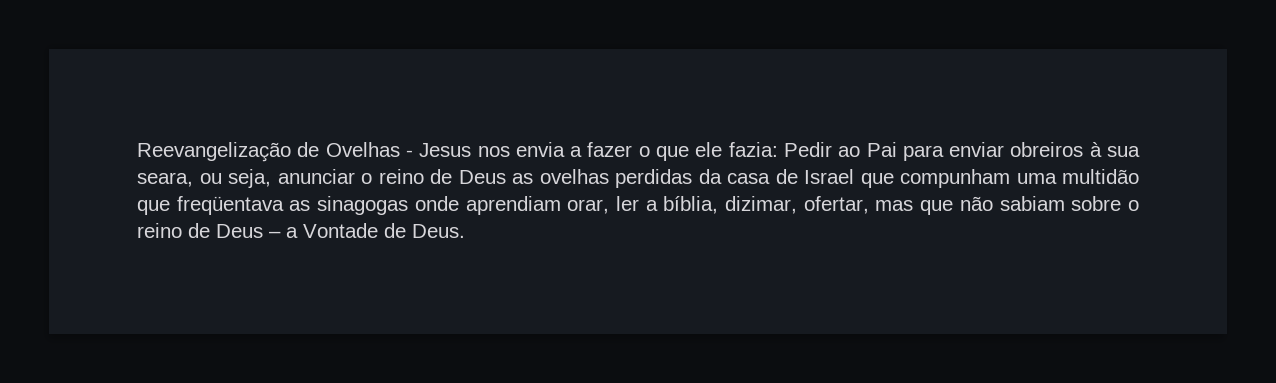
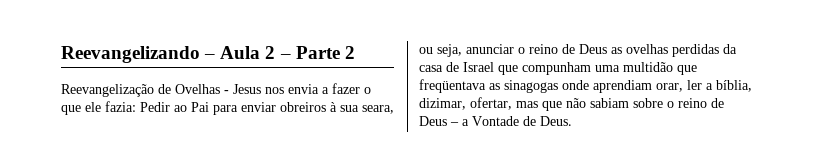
+ Reevangelizando – Aula 2 – Parte 2

